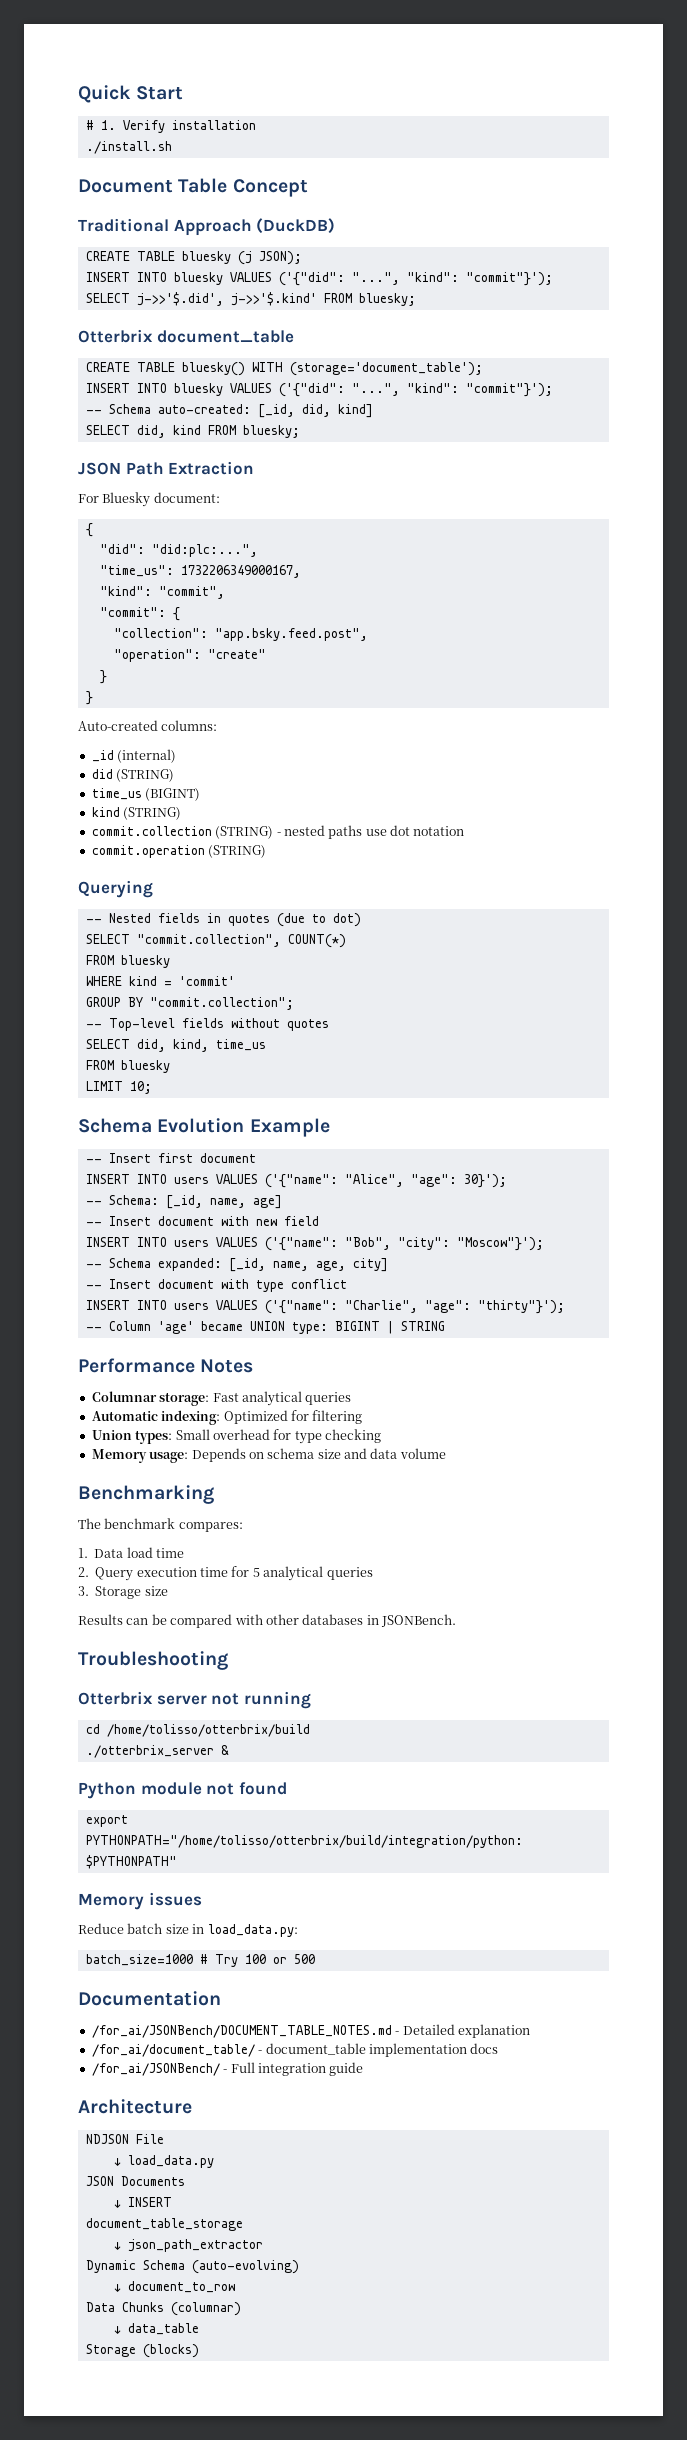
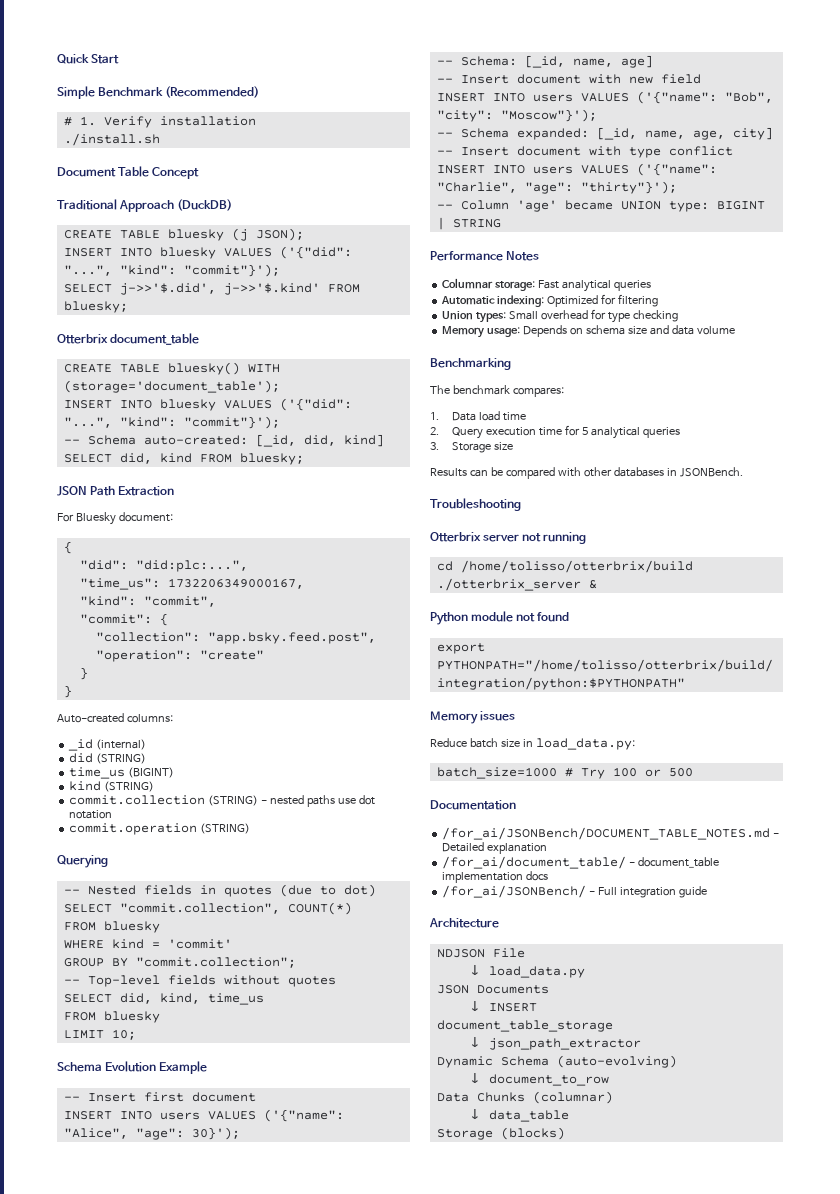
+ Simple Benchmark (Recommended)

